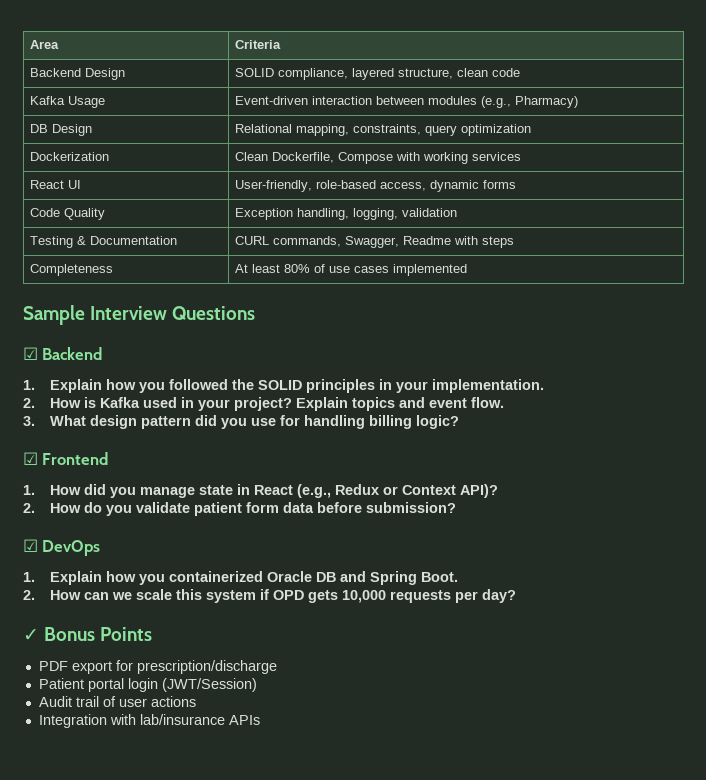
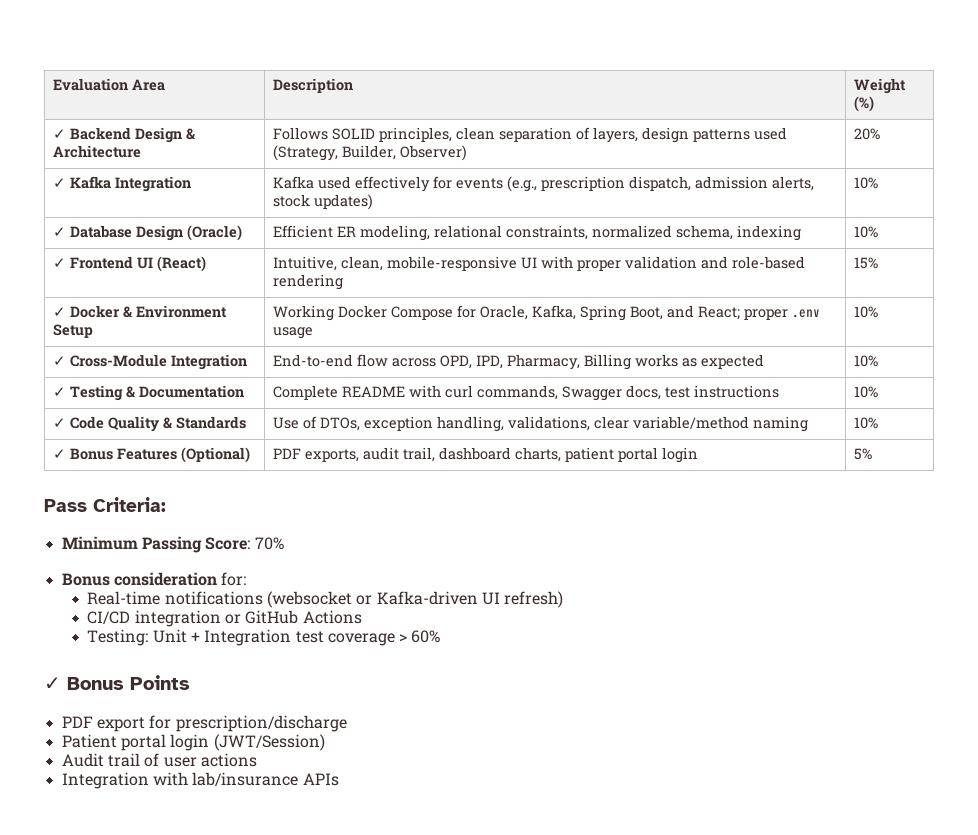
- Area | Criteria
- Backend Design | SOLID compliance, layered structure, clean code
- Kafka Usage | Event-driven interaction between modules (e.g., Pharmacy)
- DB Design | Relational mapping, constraints, query optimization
- Dockerization | Clean Dockerfile, Compose with working services
- React UI | User-friendly, role-based access, dynamic forms
- Code Quality | Exception handling, logging, validation
- Testing & Documentation | CURL commands, Swagger, Readme with steps
- Completeness | At least 80% of use cases implemented
- Sample Interview Questions
- ☑ Backend
- 1. Explain how you followed the SOLID principles in your implementation.
- 2. How is Kafka used in your project? Explain topics and event flow.
- 3. What design pattern did you use for handling billing logic?
- ☑ Frontend
- 1. How did you manage state in React (e.g., Redux or Context API)?
- 2. How do you validate patient form data before submission?
- ☑ DevOps
- 1. Explain how you containerized Oracle DB and Spring Boot.
- 2. How can we scale this system if OPD gets 10,000 requests per day?
+ Evaluation Area | Description | Weight (%)
+ ✓ Backend Design & Architecture | Follows SOLID principles, clean separation of layers, design patterns used (Strategy, Builder, Observer) | 20%
+ ✓ Kafka Integration | Kafka used effectively for events (e.g., prescription dispatch, admission alerts, stock updates) | 10%
+ ✓ Database Design (Oracle) | Efficient ER modeling, relational constraints, normalized schema, indexing | 10%
+ ✓ Frontend UI (React) | Intuitive, clean, mobile-responsive UI with proper validation and role-based rendering | 15%
+ ✓ Docker & Environment Setup | Working Docker Compose for Oracle, Kafka, Spring Boot, and React; proper .env usage | 10%
+ ✓ Cross-Module Integration | End-to-end flow across OPD, IPD, Pharmacy, Billing works as expected | 10%
+ ✓ Testing & Documentation | Complete README with curl commands, Swagger docs, test instructions | 10%
+ ✓ Code Quality & Standards | Use of DTOs, exception handling, validations, clear variable/method naming | 10%
+ ✓ Bonus Features (Optional) | PDF exports, audit trail, dashboard charts, patient portal login | 5%
+ Pass Criteria:
+ Minimum Passing Score: 70%
+ Bonus consideration for:
+ Real-time notifications (websocket or Kafka-driven UI refresh)
+ CI/CD integration or GitHub Actions
+ Testing: Unit + Integration test coverage > 60%

